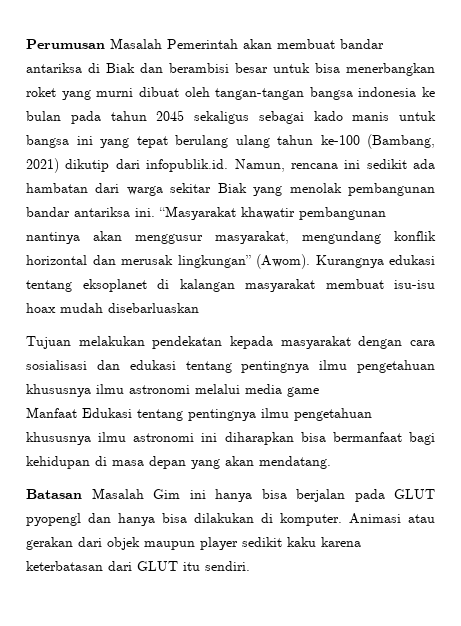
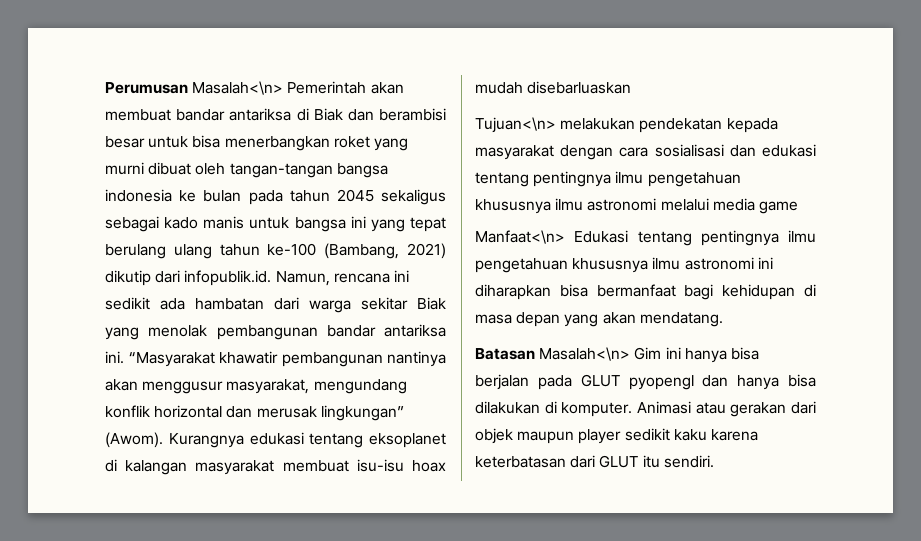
- Perumusan Masalah Pemerintah akan membuat bandar antariksa di Biak dan berambisi besar untuk bisa menerbangkan roket yang murni dibuat oleh tangan-tangan bangsa indonesia ke bulan pada tahun 2045 sekaligus sebagai kado manis untuk bangsa ini yang tepat berulang ulang tahun ke-100 (Bambang, 2021) dikutip dari infopublik.id. Namun, rencana ini sedikit ada hambatan dari warga sekitar Biak yang menolak pembangunan bandar antariksa ini.
+ Perumusan Masalah<\n> Pemerintah akan membuat bandar antariksa di Biak dan berambisi besar untuk bisa menerbangkan roket yang murni dibuat oleh tangan-tangan bangsa indonesia ke bulan pada tahun 2045 sekaligus sebagai kado manis untuk bangsa ini yang tepat berulang ulang tahun ke-100 (Bambang, 2021) dikutip dari infopublik.id. Namun, rencana ini sedikit ada hambatan dari warga sekitar Biak yang menolak pembangunan bandar antariksa ini.
- Tujuan melakukan pendekatan kepada masyarakat dengan cara sosialisasi dan edukasi tentang pentingnya ilmu pengetahuan khususnya ilmu astronomi melalui media game
+ Tujuan<\n> melakukan pendekatan kepada masyarakat dengan cara sosialisasi dan edukasi tentang pentingnya ilmu pengetahuan khususnya ilmu astronomi melalui media game
- Manfaat Edukasi tentang pentingnya ilmu pengetahuan khususnya ilmu astronomi ini diharapkan bisa bermanfaat bagi kehidupan di masa depan yang akan mendatang.
+ Manfaat<\n> Edukasi tentang pentingnya ilmu pengetahuan khususnya ilmu astronomi ini diharapkan bisa bermanfaat bagi kehidupan di masa depan yang akan mendatang.
- Batasan Masalah Gim ini hanya bisa berjalan pada GLUT pyopengl dan hanya bisa dilakukan di komputer.
+ Batasan Masalah<\n> Gim ini hanya bisa berjalan pada GLUT pyopengl dan hanya bisa dilakukan di komputer.

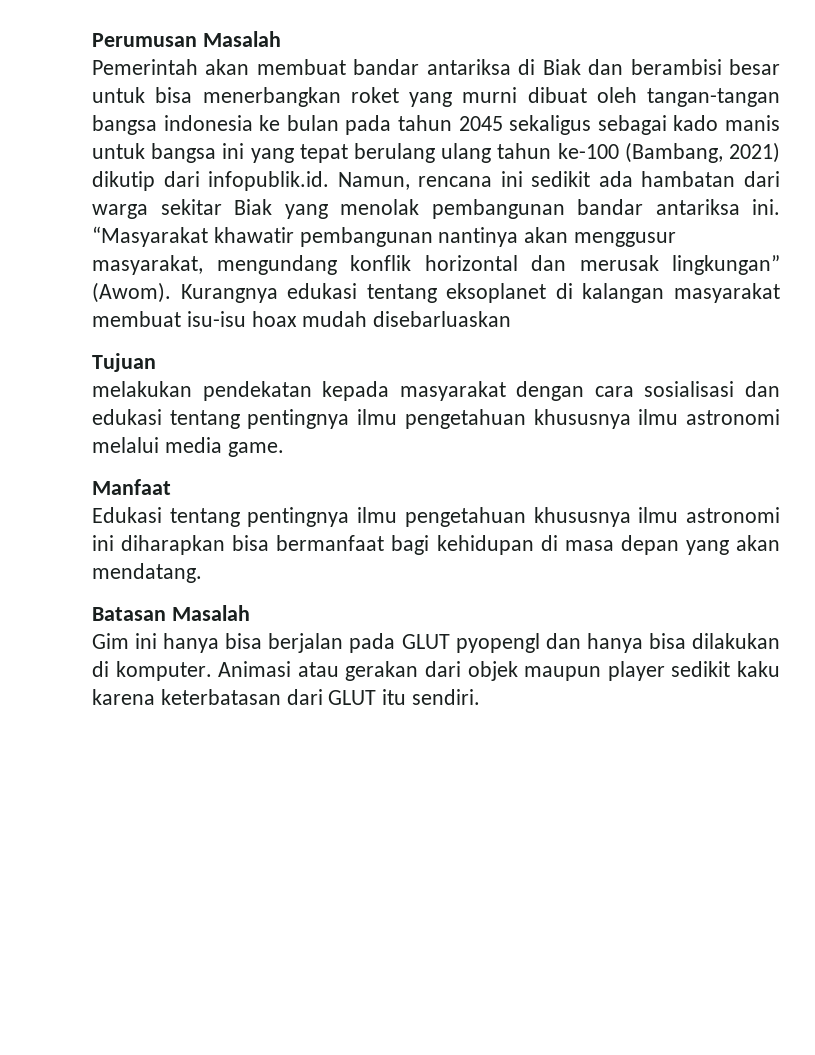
- Perumusan Masalah<\n> Pemerintah akan membuat bandar antariksa di Biak dan berambisi besar untuk bisa menerbangkan roket yang murni dibuat oleh tangan-tangan bangsa indonesia ke bulan pada tahun 2045 sekaligus sebagai kado manis untuk bangsa ini yang tepat berulang ulang tahun ke-100 (Bambang, 2021) dikutip dari infopublik.id. Namun, rencana ini sedikit ada hambatan dari warga sekitar Biak yang menolak pembangunan bandar antariksa ini.
+ Perumusan Masalah
+ Pemerintah akan membuat bandar antariksa di Biak dan berambisi besar untuk bisa menerbangkan roket yang murni dibuat oleh tangan-tangan bangsa indonesia ke bulan pada tahun 2045 sekaligus sebagai kado manis untuk bangsa ini yang tepat berulang ulang tahun ke-100 (Bambang, 2021) dikutip dari infopublik.id. Namun, rencana ini sedikit ada hambatan dari warga sekitar Biak yang menolak pembangunan bandar antariksa ini.
- Tujuan<\n> melakukan pendekatan kepada masyarakat dengan cara sosialisasi dan edukasi tentang pentingnya ilmu pengetahuan khususnya ilmu astronomi melalui media game
- Manfaat<\n> Edukasi tentang pentingnya ilmu pengetahuan khususnya ilmu astronomi ini diharapkan bisa bermanfaat bagi kehidupan di masa depan yang akan mendatang.
+ Tujuan
+ melakukan pendekatan kepada masyarakat dengan cara sosialisasi dan edukasi tentang pentingnya ilmu pengetahuan khususnya ilmu astronomi melalui media game.
+ Manfaat
+ Edukasi tentang pentingnya ilmu pengetahuan khususnya ilmu astronomi ini diharapkan bisa bermanfaat bagi kehidupan di masa depan yang akan mendatang.
- Batasan Masalah<\n> Gim ini hanya bisa berjalan pada GLUT pyopengl dan hanya bisa dilakukan di komputer.
+ Batasan Masalah
+ Gim ini hanya bisa berjalan pada GLUT pyopengl dan hanya bisa dilakukan di komputer.

